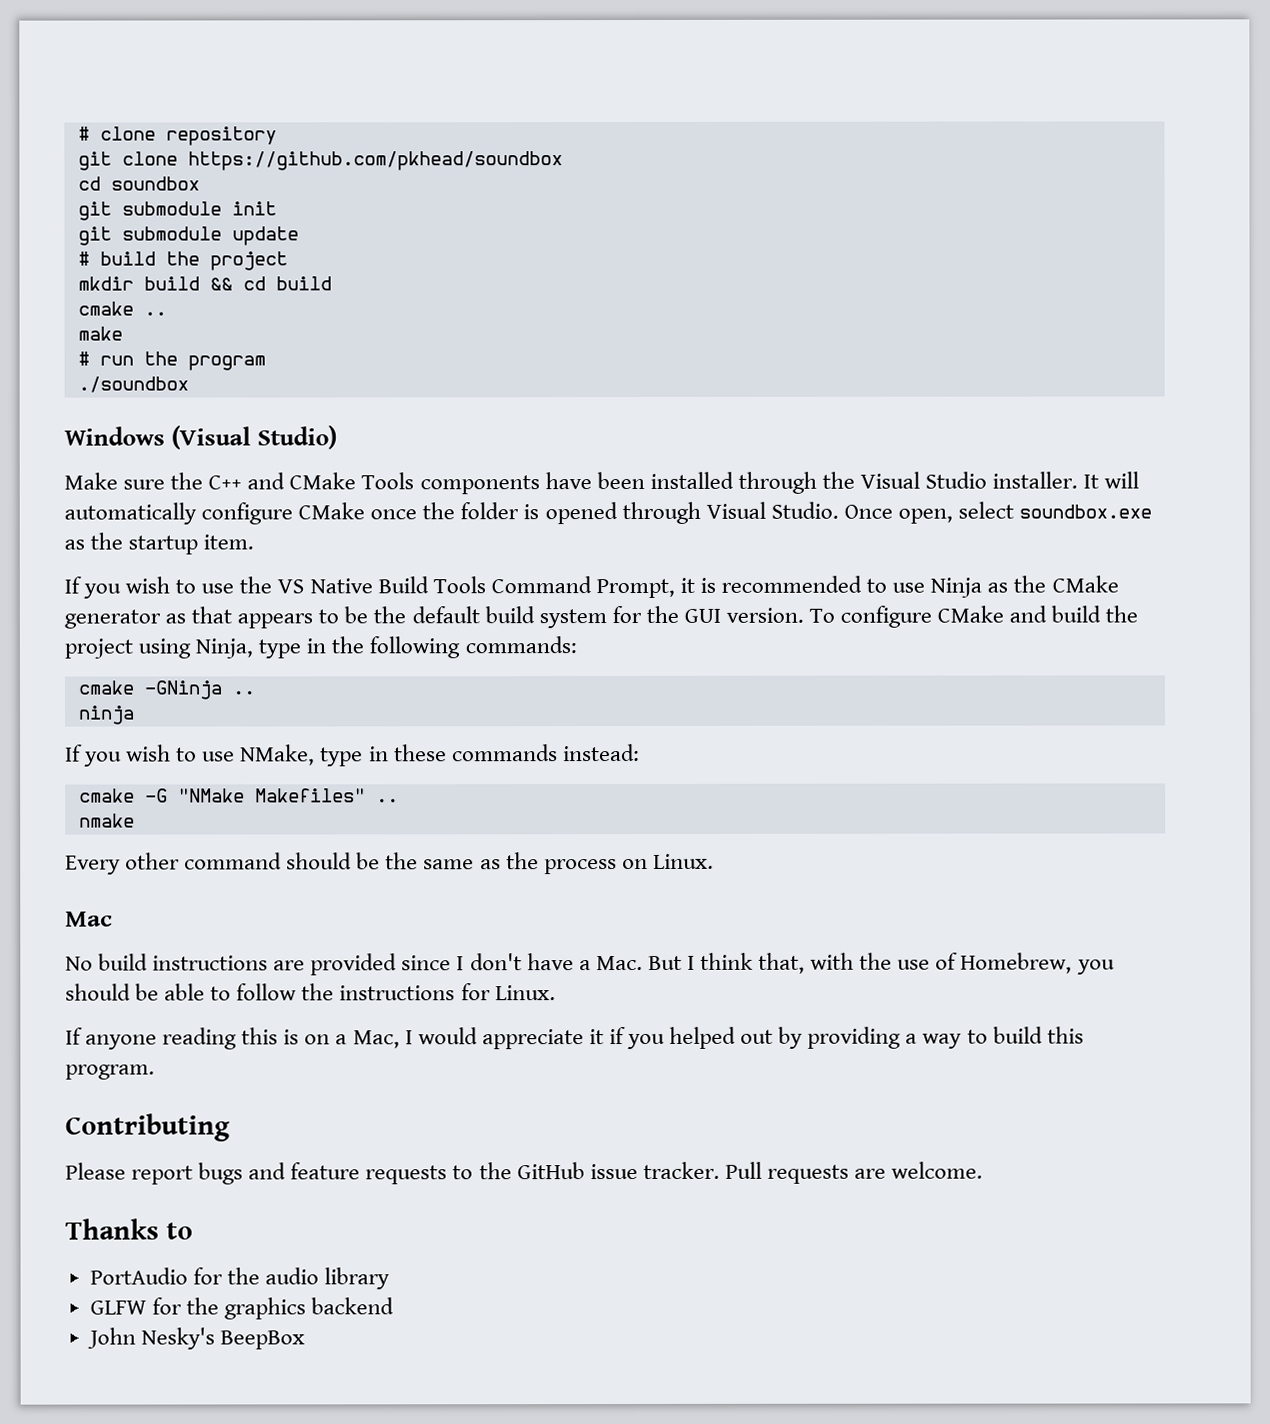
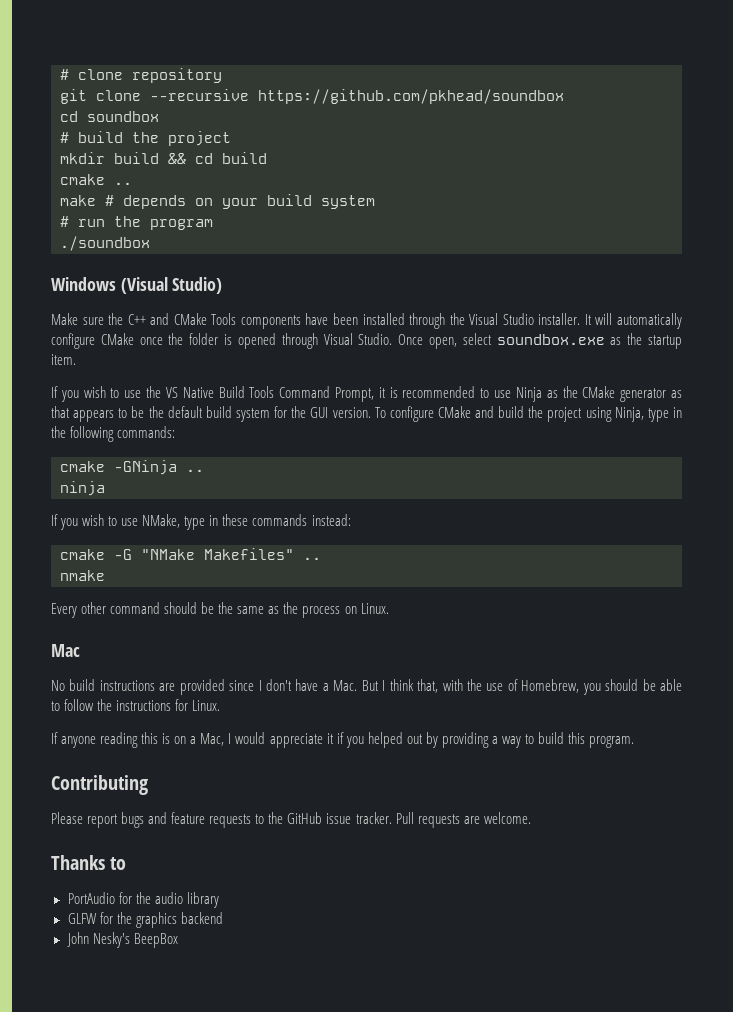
- git clone https://github.com/pkhead/soundbox
+ git clone --recursive https://github.com/pkhead/soundbox
- git submodule init
- git submodule update
- make
+ make # depends on your build system

